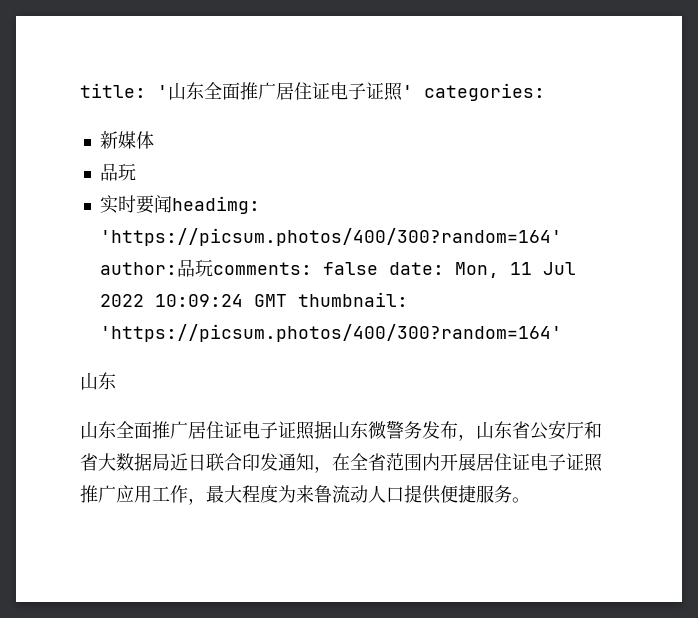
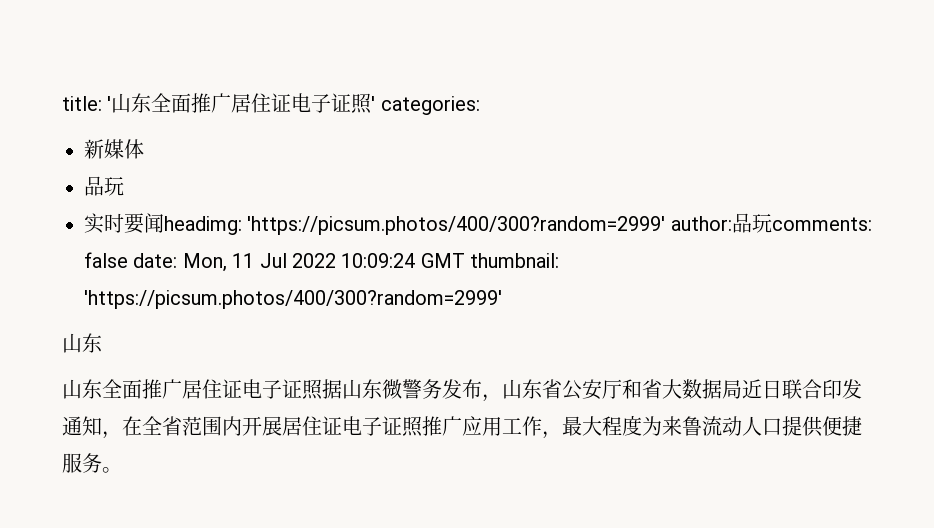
- 实时要闻headimg: 'https://picsum.photos/400/300?random=164' author:品玩comments: false date: Mon, 11 Jul 2022 10:09:24 GMT thumbnail: 'https://picsum.photos/400/300?random=164'
+ 实时要闻headimg: 'https://picsum.photos/400/300?random=2999' author:品玩comments: false date: Mon, 11 Jul 2022 10:09:24 GMT thumbnail: 'https://picsum.photos/400/300?random=2999'

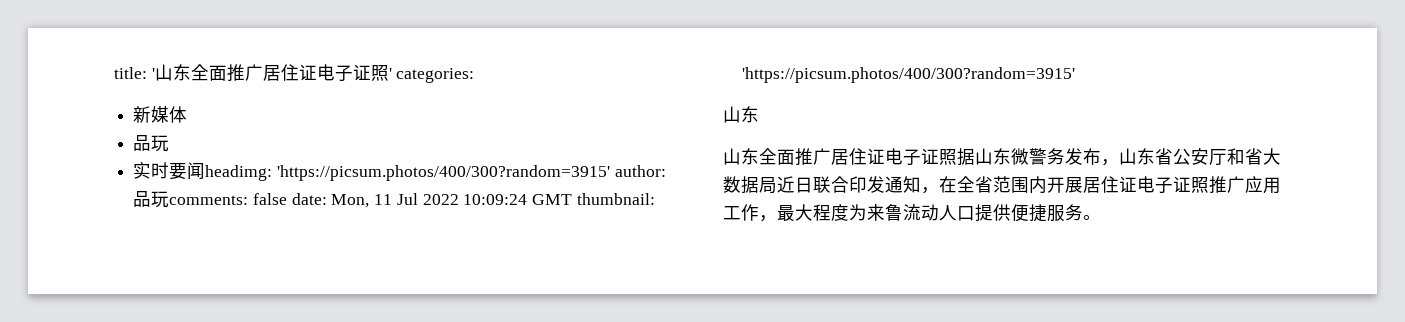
- 实时要闻headimg: 'https://picsum.photos/400/300?random=2999' author:品玩comments: false date: Mon, 11 Jul 2022 10:09:24 GMT thumbnail: 'https://picsum.photos/400/300?random=2999'
+ 实时要闻headimg: 'https://picsum.photos/400/300?random=3915' author:品玩comments: false date: Mon, 11 Jul 2022 10:09:24 GMT thumbnail: 'https://picsum.photos/400/300?random=3915'

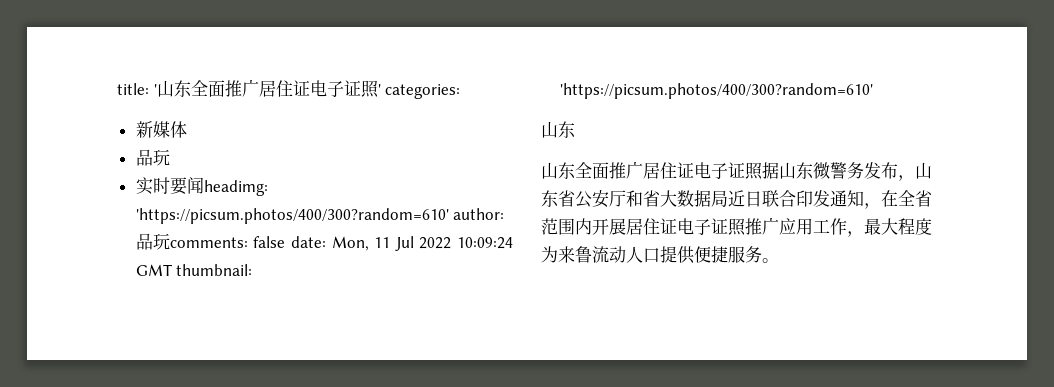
- 实时要闻headimg: 'https://picsum.photos/400/300?random=3915' author:品玩comments: false date: Mon, 11 Jul 2022 10:09:24 GMT thumbnail: 'https://picsum.photos/400/300?random=3915'
+ 实时要闻headimg: 'https://picsum.photos/400/300?random=610' author:品玩comments: false date: Mon, 11 Jul 2022 10:09:24 GMT thumbnail: 'https://picsum.photos/400/300?random=610'

